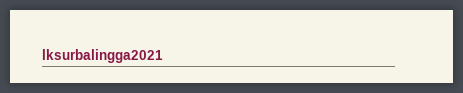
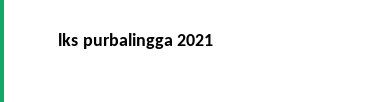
- lksurbalingga2021
+ lks purbalingga 2021

